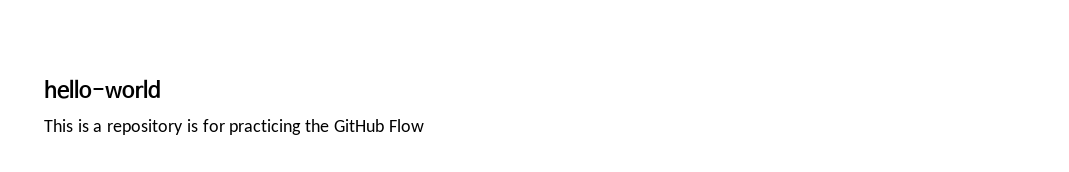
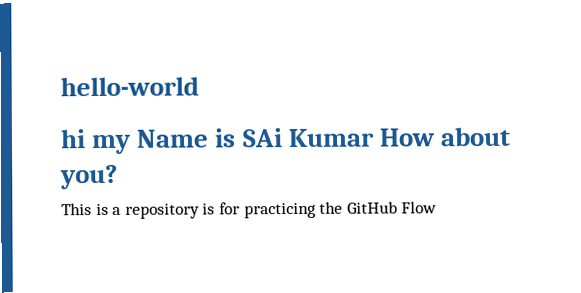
+ hi my Name is SAi Kumar How about you?

